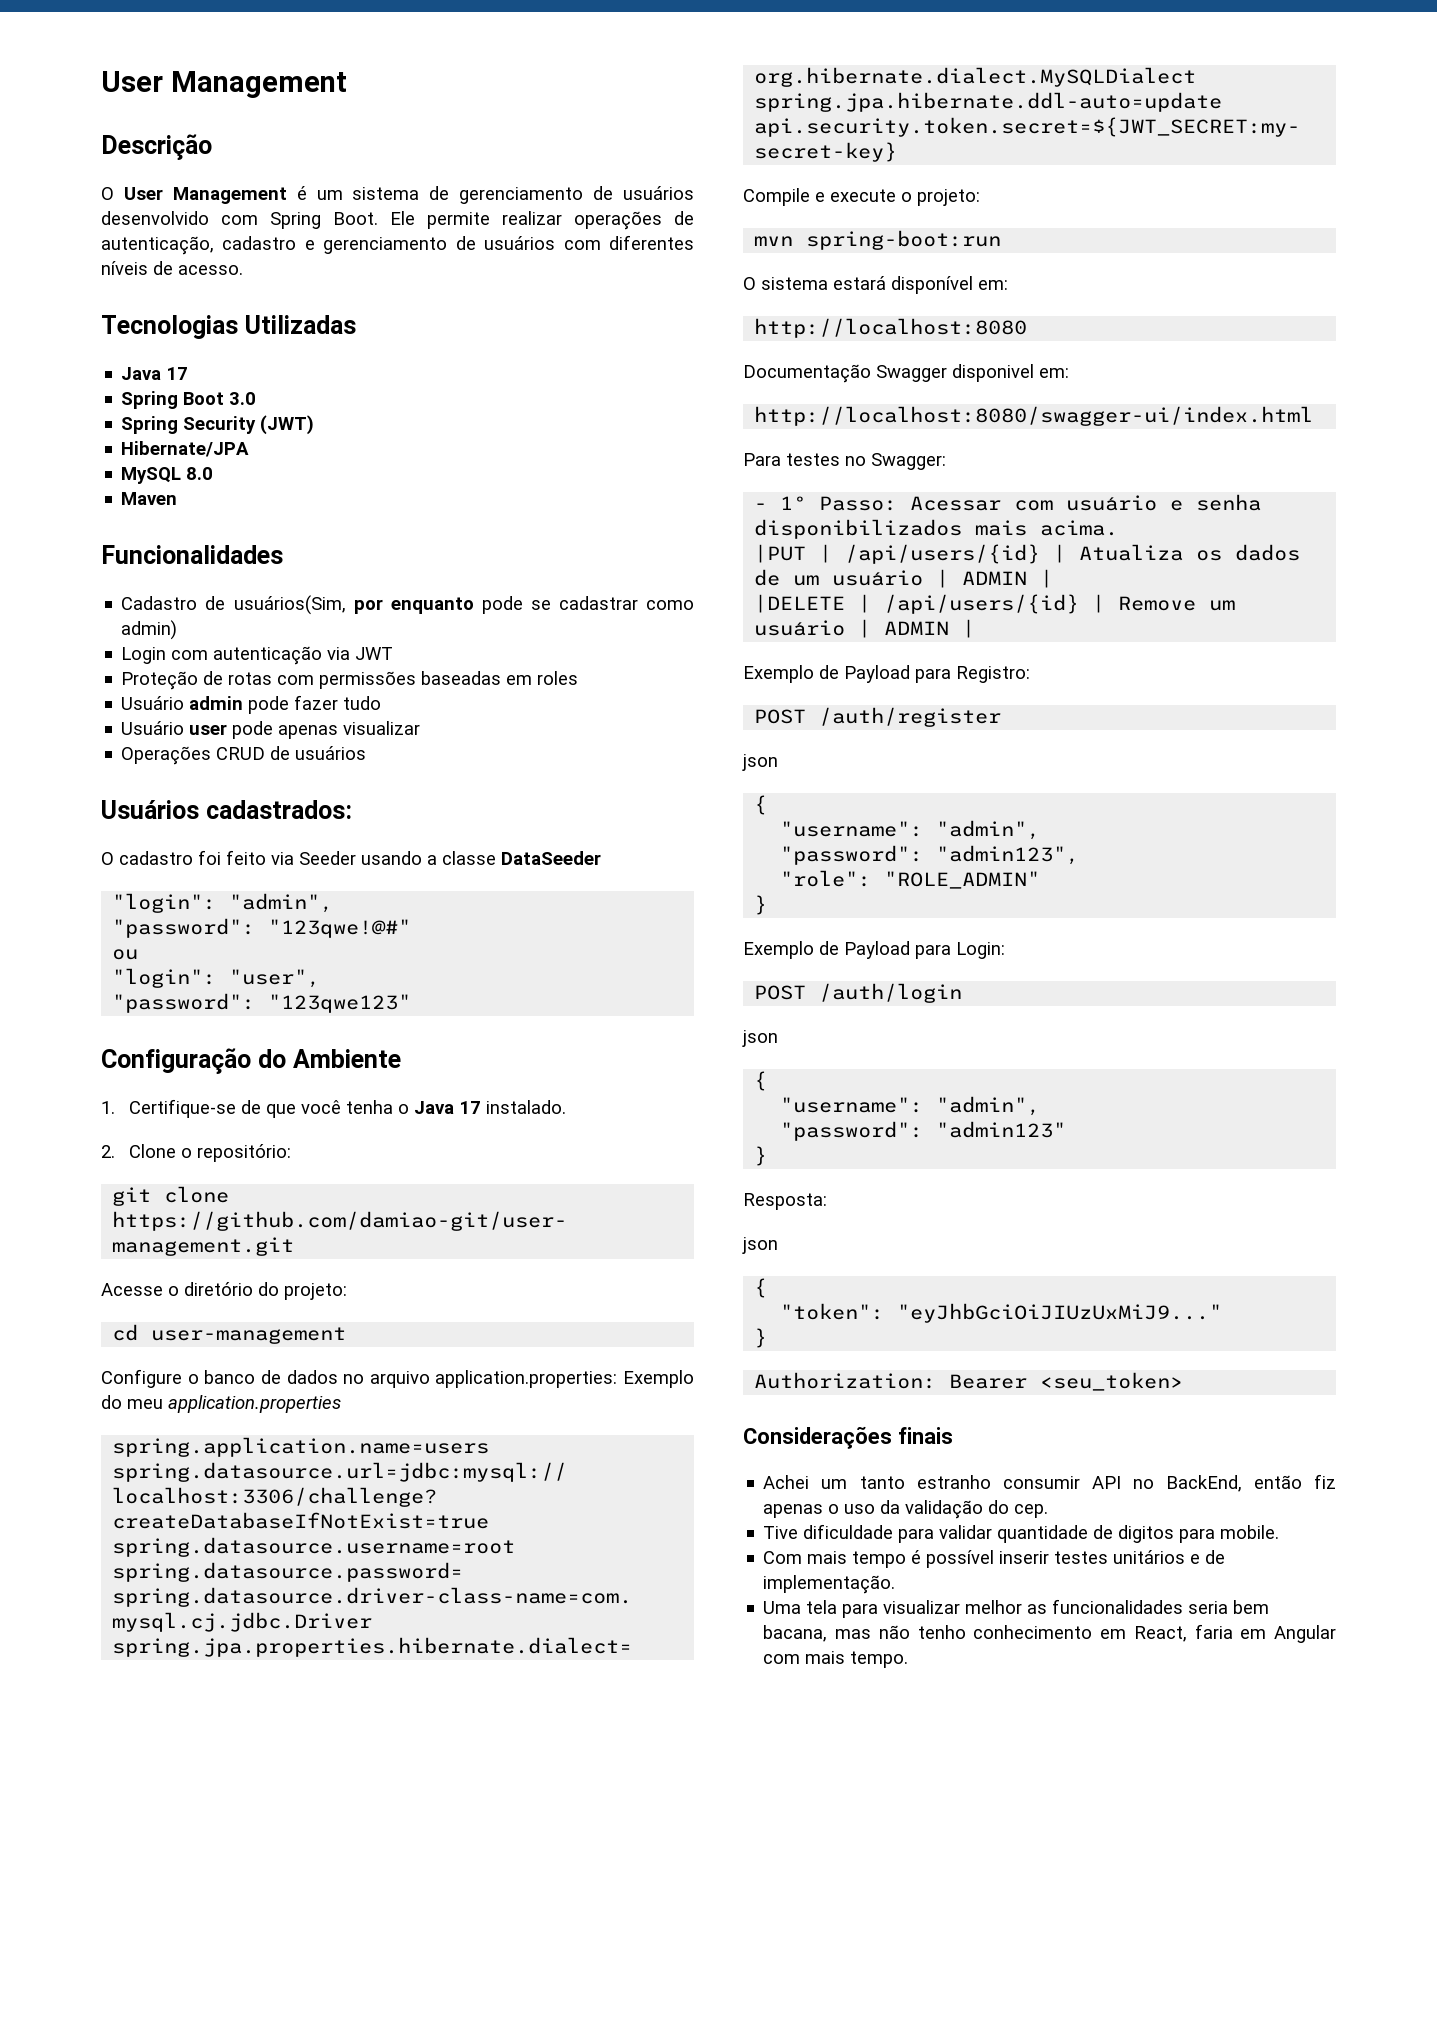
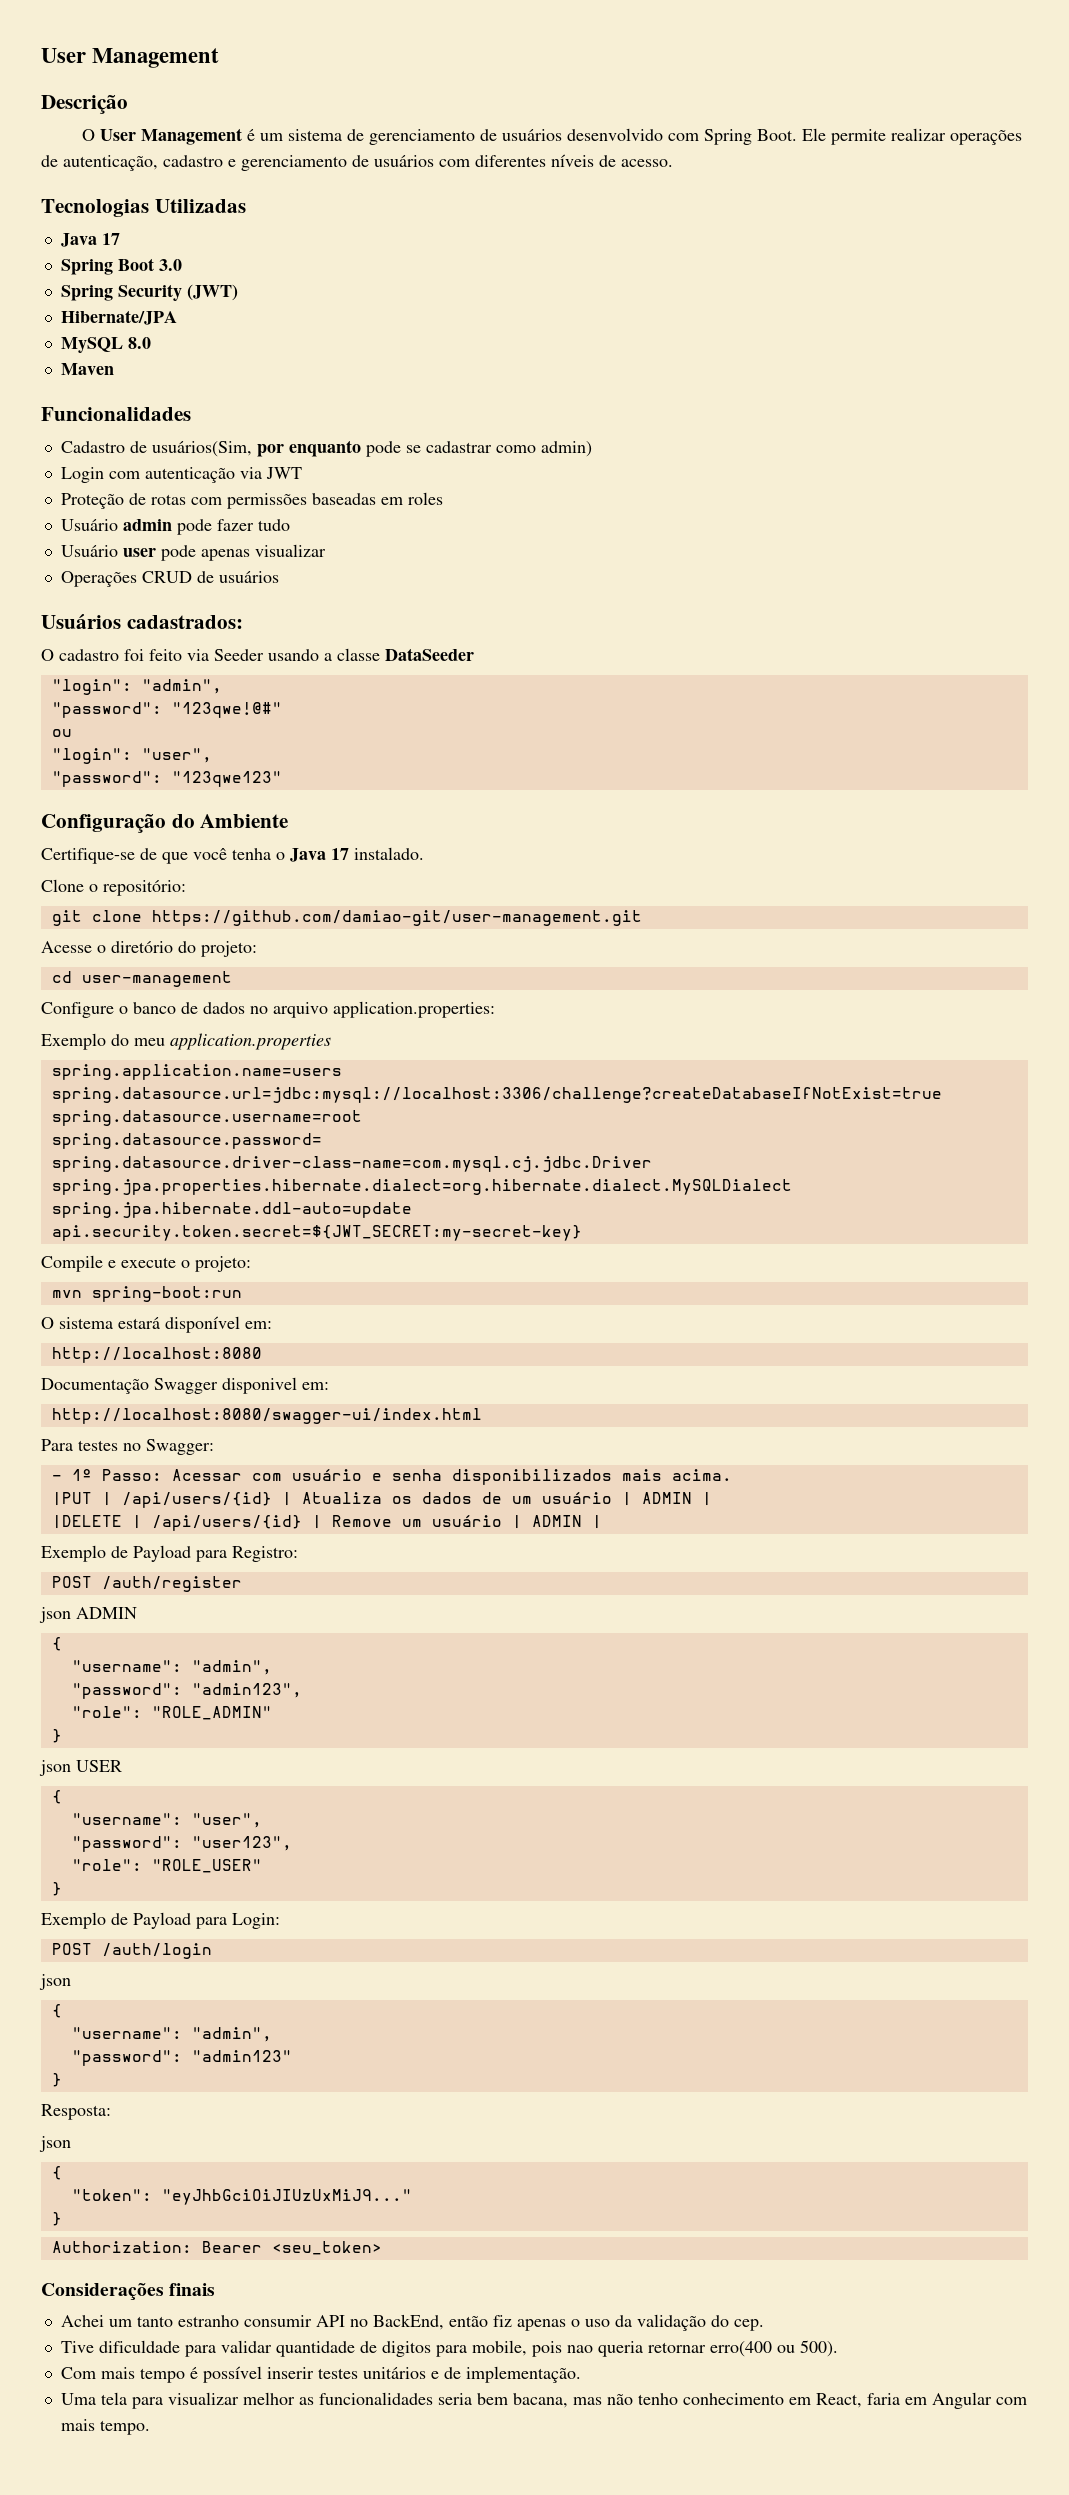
- 1. Certifique-se de que você tenha o Java 17 instalado.
+ Certifique-se de que você tenha o Java 17 instalado.
- 2. Clone o repositório:
+ Clone o repositório:
- Configure o banco de dados no arquivo application.properties: Exemplo do meu application.properties
+ Configure o banco de dados no arquivo application.properties:
+ Exemplo do meu application.properties
  POST /auth/register
- json
+ json ADMIN
+ json USER
+ {
+ "username": "user",
+ "password": "user123",
+ "role": "ROLE_USER"
+ }
- Tive dificuldade para validar quantidade de digitos para mobile.
+ Tive dificuldade para validar quantidade de digitos para mobile, pois nao queria retornar erro(400 ou 500).

